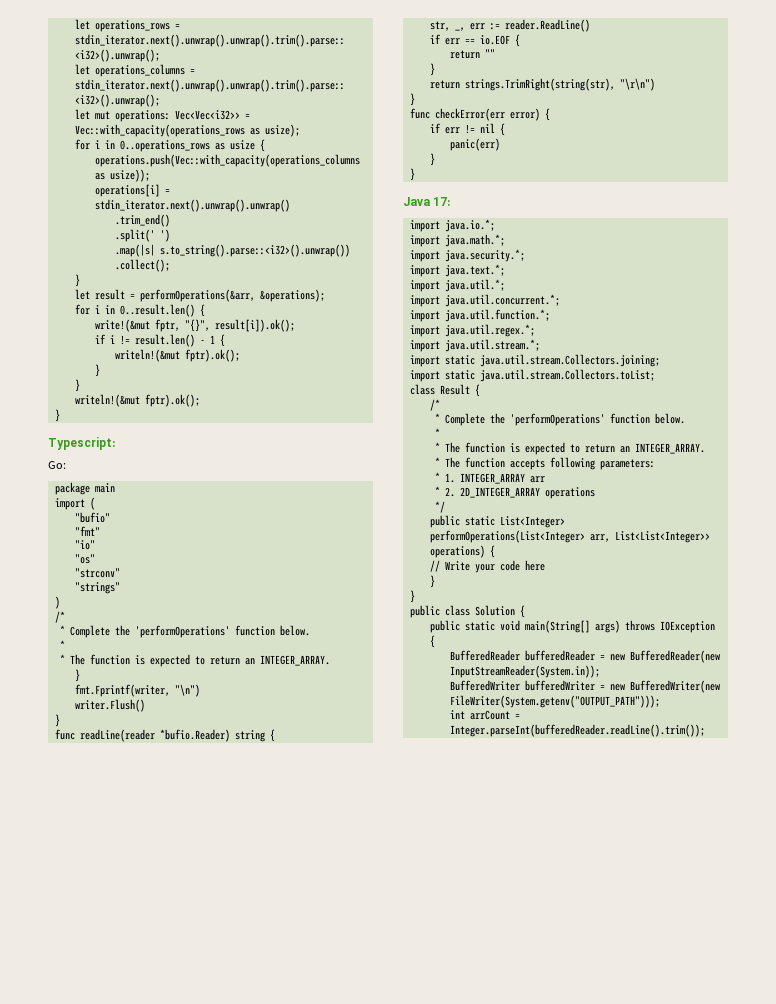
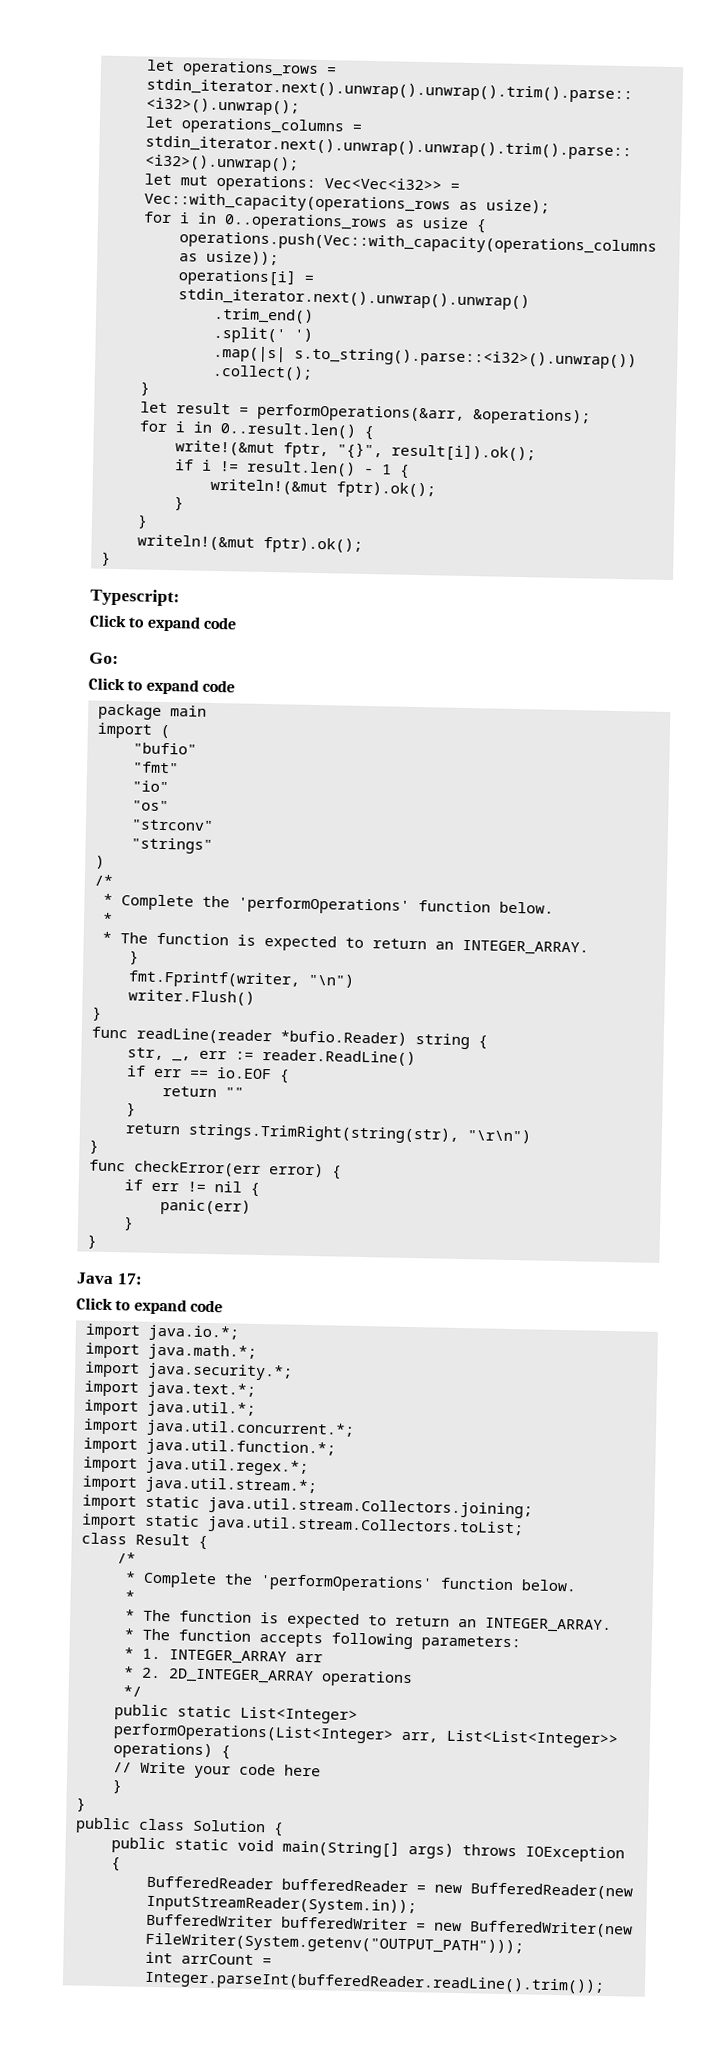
  Typescript:
+ Click to expand code
  Go:
+ Click to expand code
  Java 17:
+ Click to expand code

